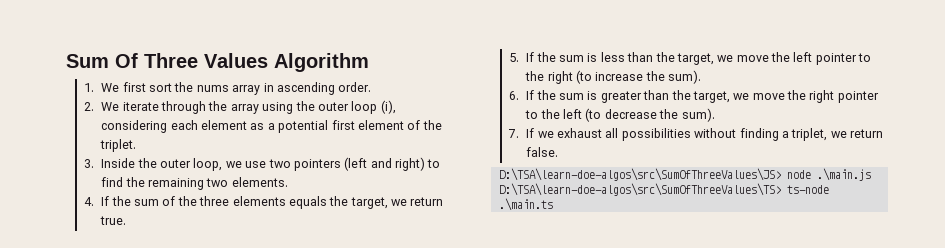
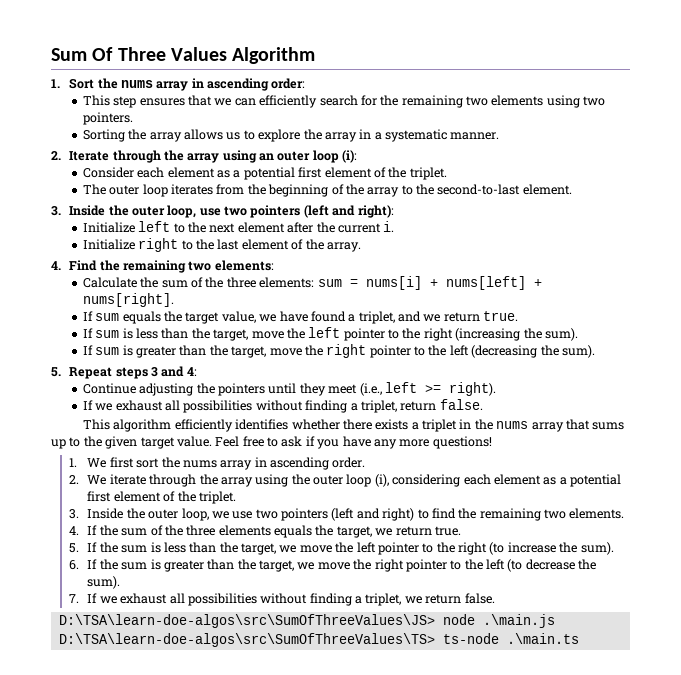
+ 1. Sort the nums array in ascending order:
+ This step ensures that we can efficiently search for the remaining two elements using two pointers.
+ Sorting the array allows us to explore the array in a systematic manner.
+ 2. Iterate through the array using an outer loop (i):
+ Consider each element as a potential first element of the triplet.
+ The outer loop iterates from the beginning of the array to the second-to-last element.
+ 3. Inside the outer loop, use two pointers (left and right):
+ Initialize left to the next element after the current i.
+ Initialize right to the last element of the array.
+ 4. Find the remaining two elements:
+ Calculate the sum of the three elements: sum = nums[i] + nums[left] + nums[right].
+ If sum equals the target value, we have found a triplet, and we return true.
+ If sum is less than the target, move the left pointer to the right (increasing the sum).
+ If sum is greater than the target, move the right pointer to the left (decreasing the sum).
+ 5. Repeat steps 3 and 4:
+ Continue adjusting the pointers until they meet (i.e., left >= right).
+ If we exhaust all possibilities without finding a triplet, return false.
+ This algorithm efficiently identifies whether there exists a triplet in the nums array that sums up to the given target value. Feel free to ask if you have any more questions!

